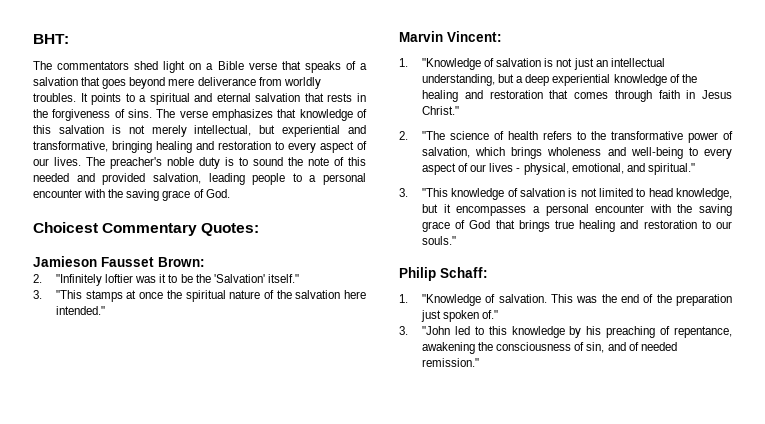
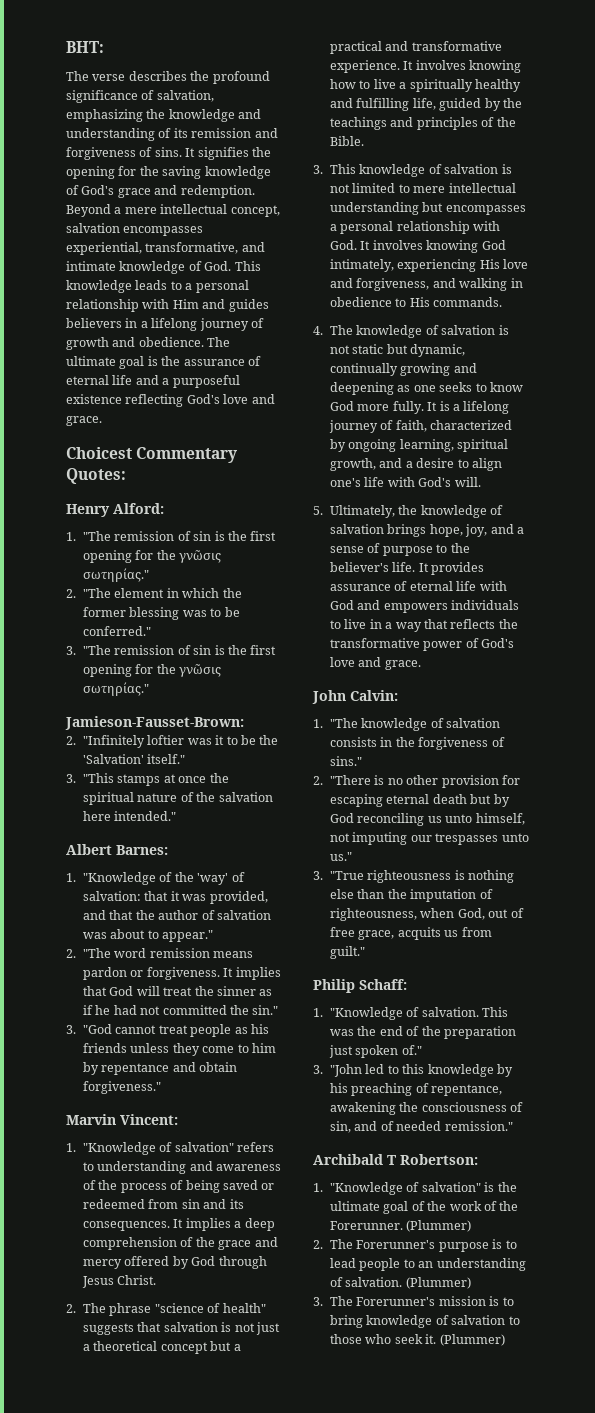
- The commentators shed light on a Bible verse that speaks of a salvation that goes beyond mere deliverance from worldly troubles. It points to a spiritual and eternal salvation that rests in the forgiveness of sins. The verse emphasizes that knowledge of this salvation is not merely intellectual, but experiential and transformative, bringing healing and restoration to every aspect of our lives. The preacher's noble duty is to sound the note of this needed and provided salvation, leading people to a personal encounter with the saving grace of God.
+ The verse describes the profound significance of salvation, emphasizing the knowledge and understanding of its remission and forgiveness of sins. It signifies the opening for the saving knowledge of God's grace and redemption. Beyond a mere intellectual concept, salvation encompasses experiential, transformative, and intimate knowledge of God. This knowledge leads to a personal relationship with Him and guides believers in a lifelong journey of growth and obedience. The ultimate goal is the assurance of eternal life and a purposeful existence reflecting God's love and grace.
  Choicest Commentary Quotes:
- Jamieson Fausset Brown:
+ Henry Alford:
+ 1. "The remission of sin is the first opening for the γνῶσις σωτηρίας."
+ 2. "The element in which the former blessing was to be conferred."
+ 3. "The remission of sin is the first opening for the γνῶσις σωτηρίας."
+ Jamieson-Fausset-Brown:
+ Albert Barnes:
+ 1. "Knowledge of the 'way' of salvation: that it was provided, and that the author of salvation was about to appear."
+ 2. "The word remission means pardon or forgiveness. It implies that God will treat the sinner as if he had not committed the sin."
+ 3. "God cannot treat people as his friends unless they come to him by repentance and obtain forgiveness."
- 1. "Knowledge of salvation is not just an intellectual understanding, but a deep experiential knowledge of the healing and restoration that comes through faith in Jesus Christ."
- 2. "The science of health refers to the transformative power of salvation, which brings wholeness and well-being to every aspect of our lives - physical, emotional, and spiritual."
- 3. "This knowledge of salvation is not limited to head knowledge, but it encompasses a personal encounter with the saving grace of God that brings true healing and restoration to our souls."
+ 1. "Knowledge of salvation" refers to understanding and awareness of the process of being saved or redeemed from sin and its consequences. It implies a deep comprehension of the grace and mercy offered by God through Jesus Christ.
+ 2. The phrase "science of health" suggests that salvation is not just a theoretical concept but a practical and transformative experience. It involves knowing how to live a spiritually healthy and fulfilling life, guided by the teachings and principles of the Bible.
+ 3. This knowledge of salvation is not limited to mere intellectual understanding but encompasses a personal relationship with God. It involves knowing God intimately, experiencing His love and forgiveness, and walking in obedience to His commands.
+ 4. The knowledge of salvation is not static but dynamic, continually growing and deepening as one seeks to know God more fully. It is a lifelong journey of faith, characterized by ongoing learning, spiritual growth, and a desire to align one's life with God's will.
+ 5. Ultimately, the knowledge of salvation brings hope, joy, and a sense of purpose to the believer's life. It provides assurance of eternal life with God and empowers individuals to live in a way that reflects the transformative power of God's love and grace.
+ John Calvin:
+ 1. "The knowledge of salvation consists in the forgiveness of sins."
+ 2. "There is no other provision for escaping eternal death but by God reconciling us unto himself, not imputing our trespasses unto us."
+ 3. "True righteousness is nothing else than the imputation of righteousness, when God, out of free grace, acquits us from guilt."
+ Archibald T Robertson:
+ 1. "Knowledge of salvation" is the ultimate goal of the work of the Forerunner. (Plummer)
+ 2. The Forerunner's purpose is to lead people to an understanding of salvation. (Plummer)
+ 3. The Forerunner's mission is to bring knowledge of salvation to those who seek it. (Plummer)

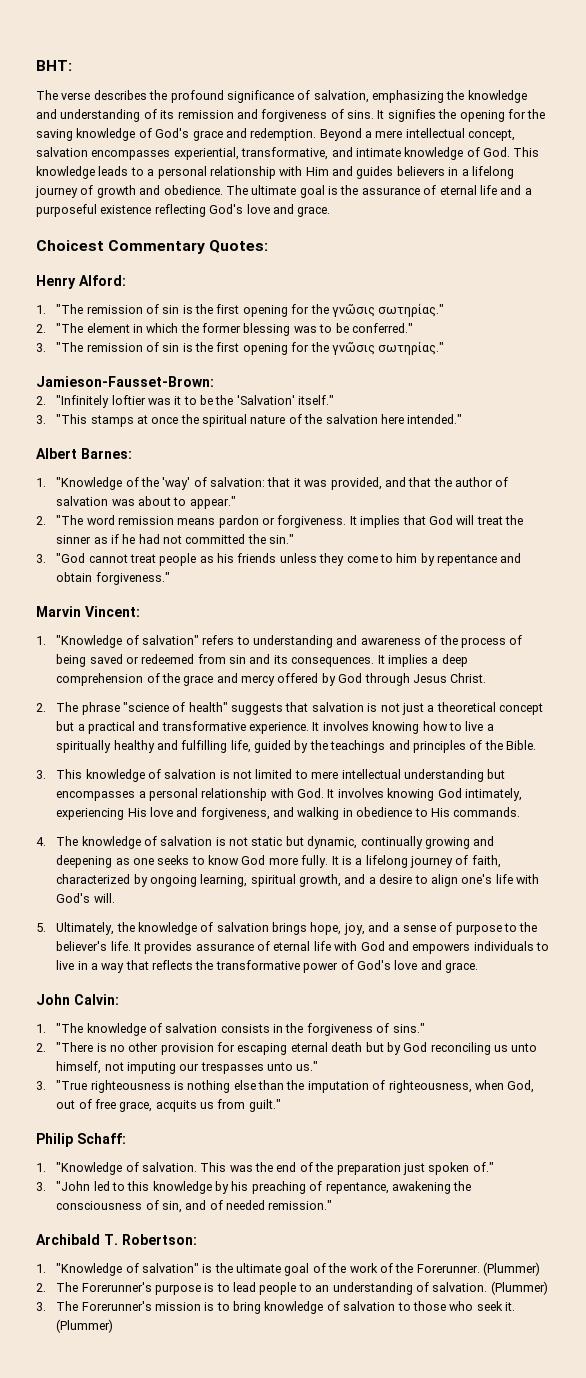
- Archibald T Robertson:
+ Archibald T. Robertson:

